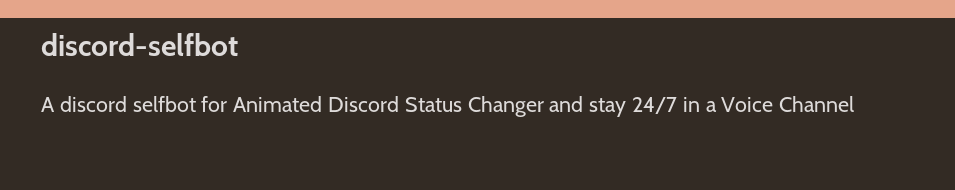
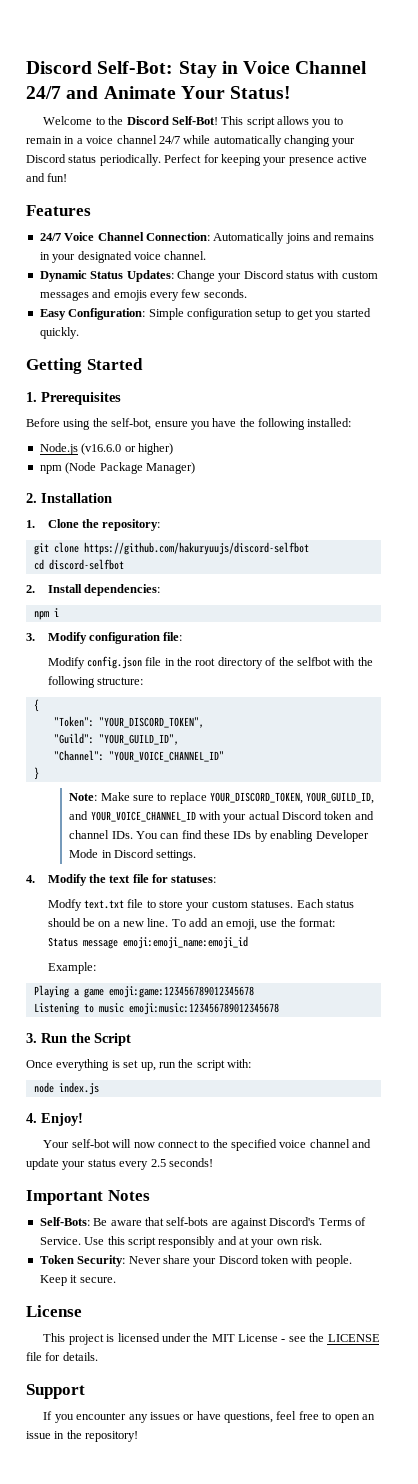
- discord-selfbot
- A discord selfbot for Animated Discord Status Changer and stay 24/7 in a Voice Channel
+ Discord Self-Bot: Stay in Voice Channel 24/7 and Animate Your Status!
+ Welcome to the Discord Self-Bot! This script allows you to remain in a voice channel 24/7 while automatically changing your Discord status periodically. Perfect for keeping your presence active and fun!
+ Features
+ 24/7 Voice Channel Connection: Automatically joins and remains in your designated voice channel.
+ Dynamic Status Updates: Change your Discord status with custom messages and emojis every few seconds.
+ Easy Configuration: Simple configuration setup to get you started quickly.
+ Getting Started
+ 1. Prerequisites
+ Before using the self-bot, ensure you have the following installed:
+ Node.js (v16.6.0 or higher)
+ npm (Node Package Manager)
+ 2. Installation
+ 1. Clone the repository:
+ git clone https://github.com/hakuryuujs/discord-selfbot
+ cd discord-selfbot
+ 2. Install dependencies:
+ npm i
+ 3. Modify configuration file:
+ Modify config.json file in the root directory of the selfbot with the following structure:
+ {
+ "Token": "YOUR_DISCORD_TOKEN",
+ "Guild": "YOUR_GUILD_ID",
+ "Channel": "YOUR_VOICE_CHANNEL_ID"
+ }
+ Note: Make sure to replace YOUR_DISCORD_TOKEN, YOUR_GUILD_ID, and YOUR_VOICE_CHANNEL_ID with your actual Discord token and channel IDs. You can find these IDs by enabling Developer Mode in Discord settings.
+ 4. Modify the text file for statuses:
+ Modfy text.txt file to store your custom statuses. Each status should be on a new line. To add an emoji, use the format:
+ Status message emoji:emoji_name:emoji_id
+ Example:
+ Playing a game emoji:game:123456789012345678
+ Listening to music emoji:music:123456789012345678
+ 3. Run the Script
+ Once everything is set up, run the script with:
+ node index.js
+ 4. Enjoy!
+ Your self-bot will now connect to the specified voice channel and update your status every 2.5 seconds!
+ Important Notes
+ Self-Bots: Be aware that self-bots are against Discord's Terms of Service. Use this script responsibly and at your own risk.
+ Token Security: Never share your Discord token with people. Keep it secure.
+ License
+ This project is licensed under the MIT License - see the LICENSE file for details.
+ Support
+ If you encounter any issues or have questions, feel free to open an issue in the repository!

